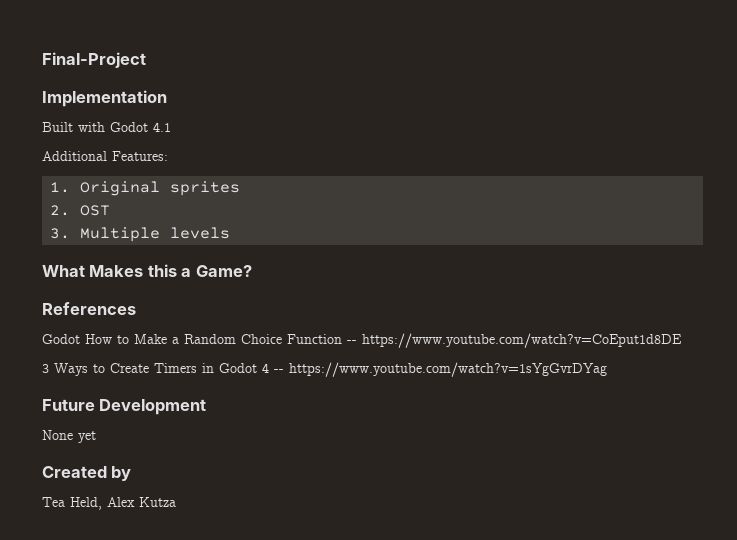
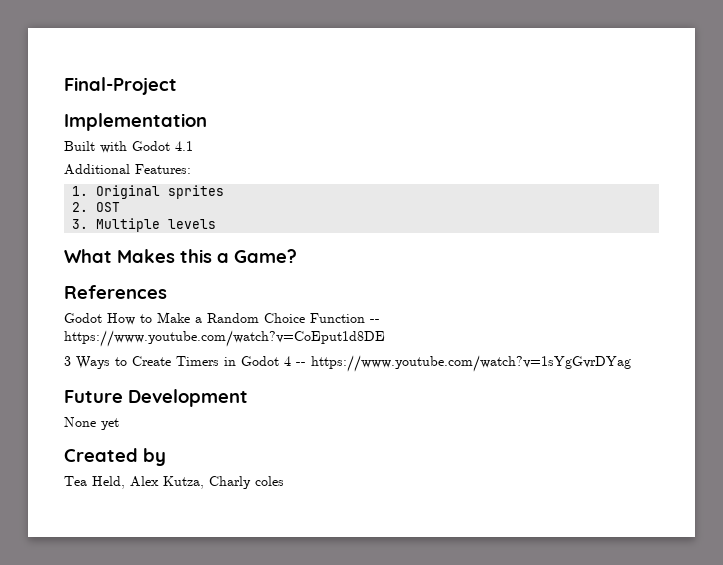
- Tea Held, Alex Kutza
+ Tea Held, Alex Kutza, Charly coles

